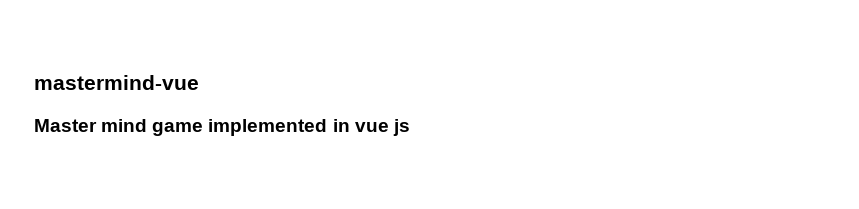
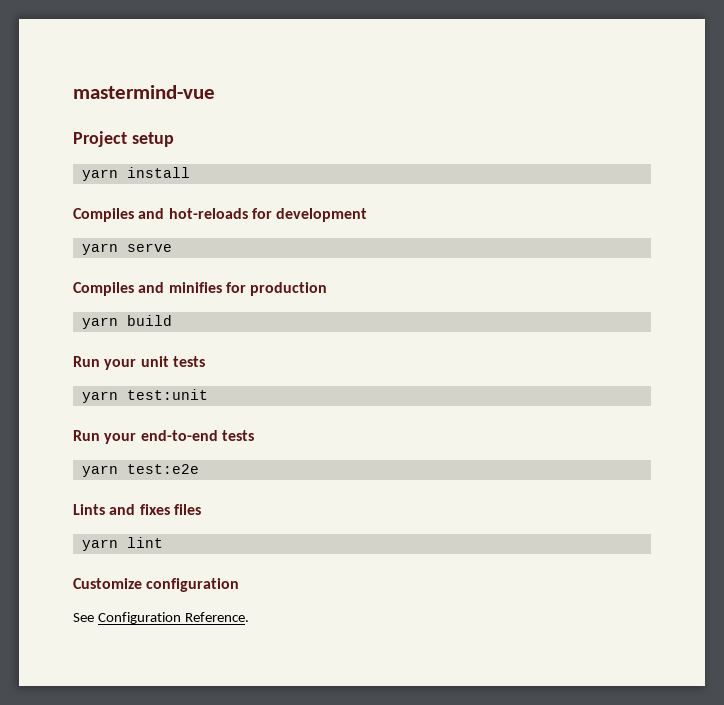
- Master mind game implemented in vue js
+ Project setup
+ yarn install
+ Compiles and hot-reloads for development
+ yarn serve
+ Compiles and minifies for production
+ yarn build
+ Run your unit tests
+ yarn test:unit
+ Run your end-to-end tests
+ yarn test:e2e
+ Lints and fixes files
+ yarn lint
+ Customize configuration
+ See Configuration Reference.

